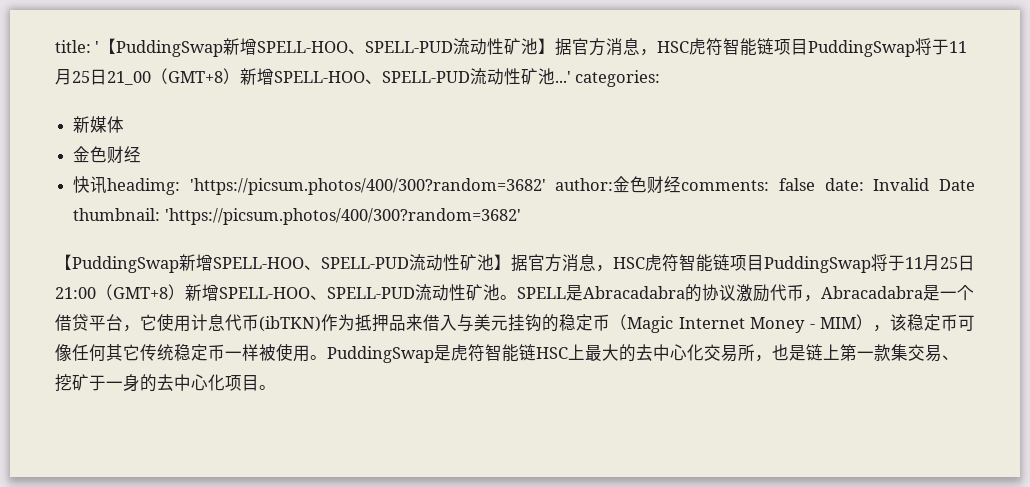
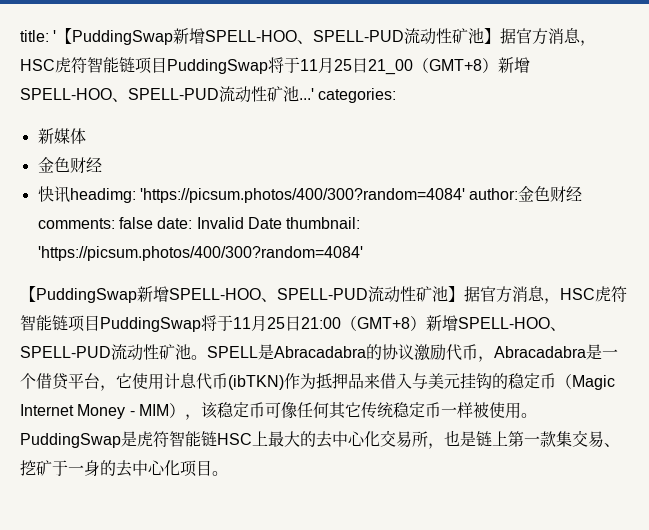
- 快讯headimg: 'https://picsum.photos/400/300?random=3682' author:金色财经comments: false date: Invalid Date thumbnail: 'https://picsum.photos/400/300?random=3682'
+ 快讯headimg: 'https://picsum.photos/400/300?random=4084' author:金色财经comments: false date: Invalid Date thumbnail: 'https://picsum.photos/400/300?random=4084'

